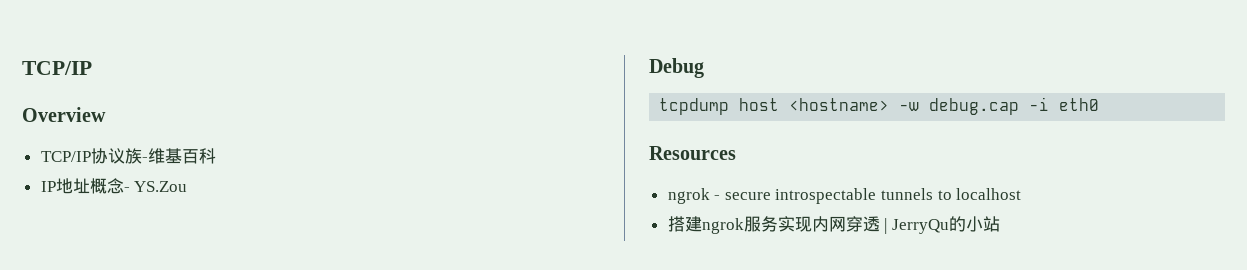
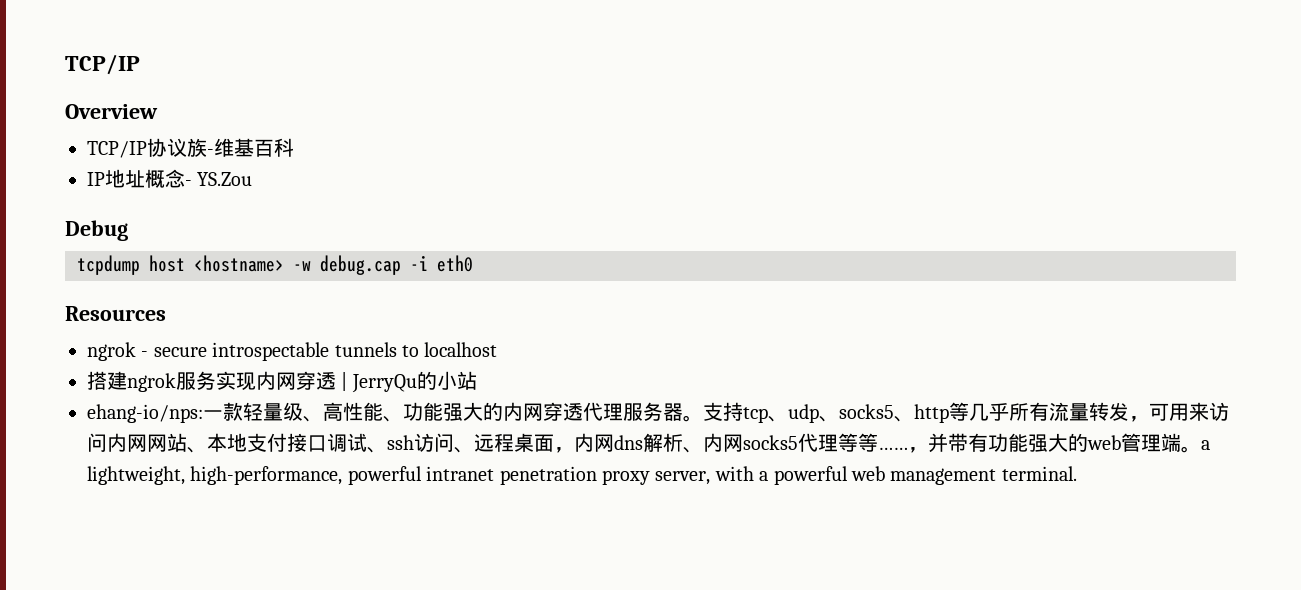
+ ehang-io/nps:一款轻量级、高性能、功能强大的内网穿透代理服务器。支持tcp、udp、socks5、http等几乎所有流量转发，可用来访问内网网站、本地支付接口调试、ssh访问、远程桌面，内网dns解析、内网socks5代理等等……，并带有功能强大的web管理端。a lightweight, high-performance, powerful intranet penetration proxy server, with a powerful web management terminal.

